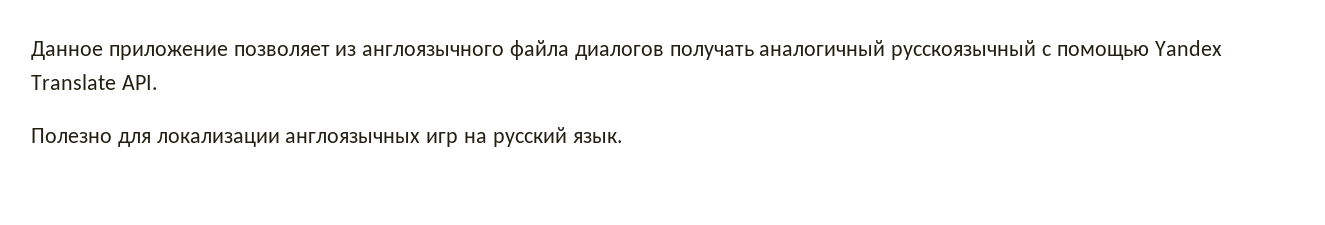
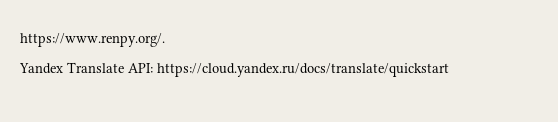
- Данное приложение позволяет из англоязычного файла диалогов получать аналогичный русскоязычный с помощью Yandex Translate API.
- Полезно для локализации англоязычных игр на русский язык.
+ https://www.renpy.org/.
+ Yandex Translate API: https://cloud.yandex.ru/docs/translate/quickstart

